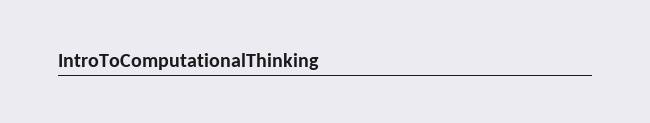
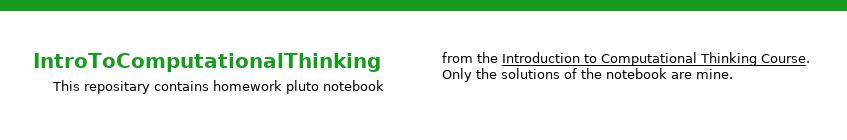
+ This repositary contains homework pluto notebook from the Introduction to Computational Thinking Course. Only the solutions of the notebook are mine.

